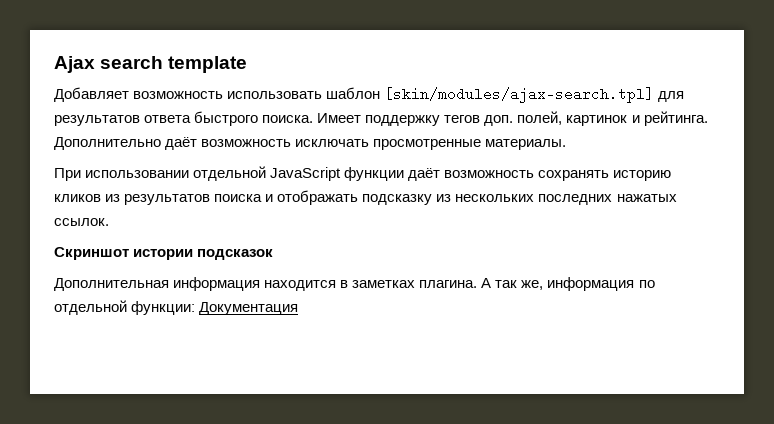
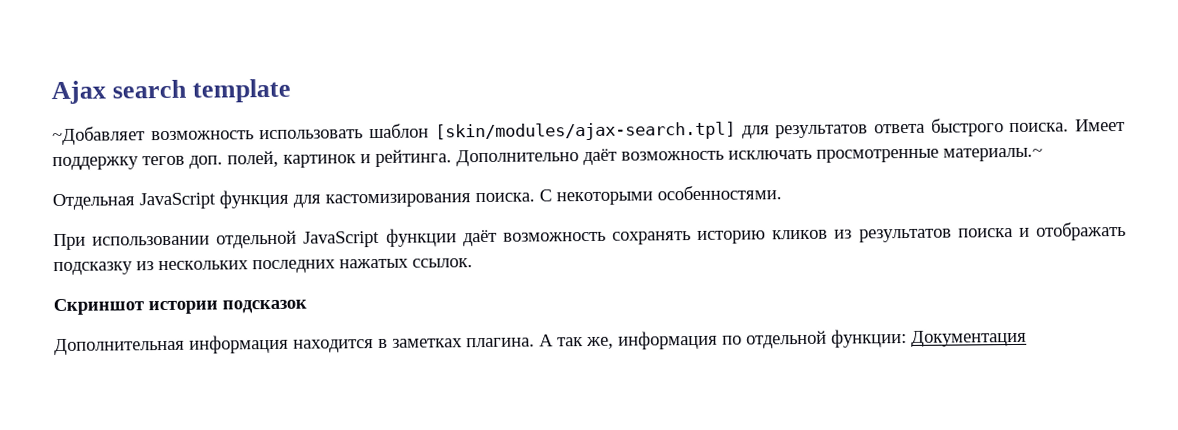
- Добавляет возможность использовать шаблон [skin/modules/ajax-search.tpl] для результатов ответа быстрого поиска.
+ ~Добавляет возможность использовать шаблон [skin/modules/ajax-search.tpl] для результатов ответа быстрого поиска.
- Дополнительно даёт возможность исключать просмотренные материалы.
+ Дополнительно даёт возможность исключать просмотренные материалы.~
+ Отдельная JavaScript функция для кастомизирования поиска. С некоторыми особенностями.

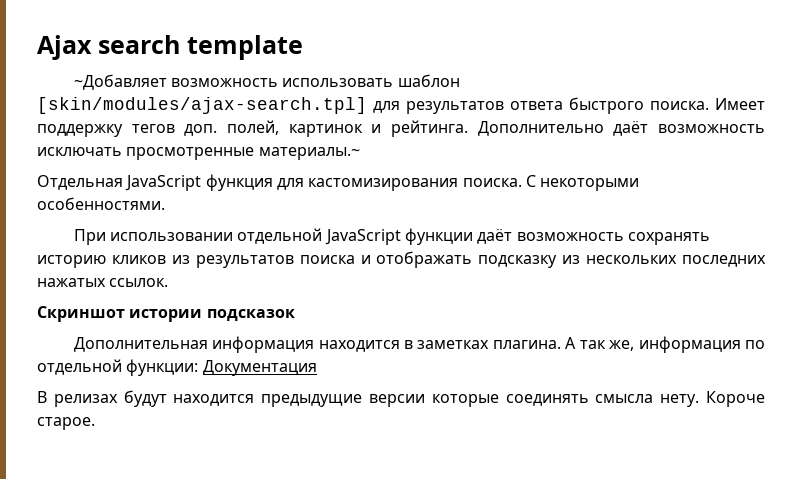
+ В релизах будут находится предыдущие версии которые соединять смысла нету. Короче старое.

